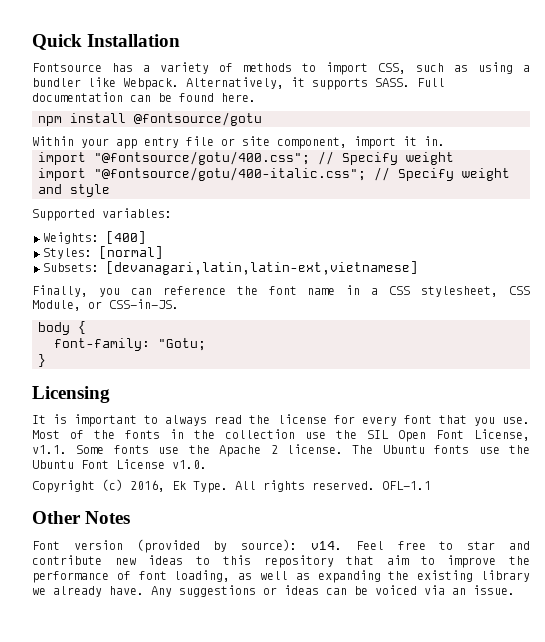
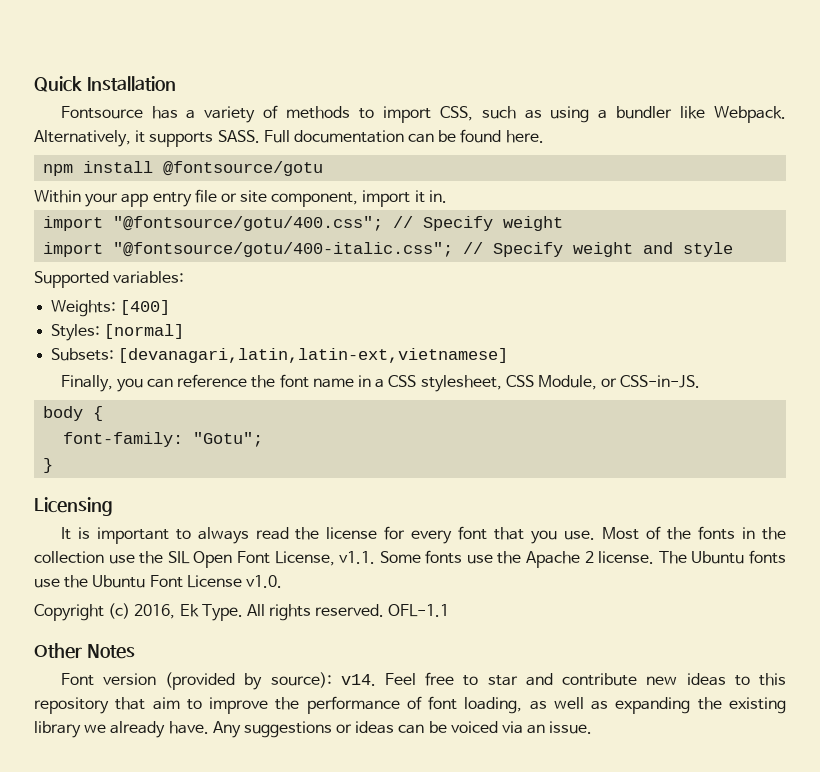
- font-family: "Gotu;
+ font-family: "Gotu";

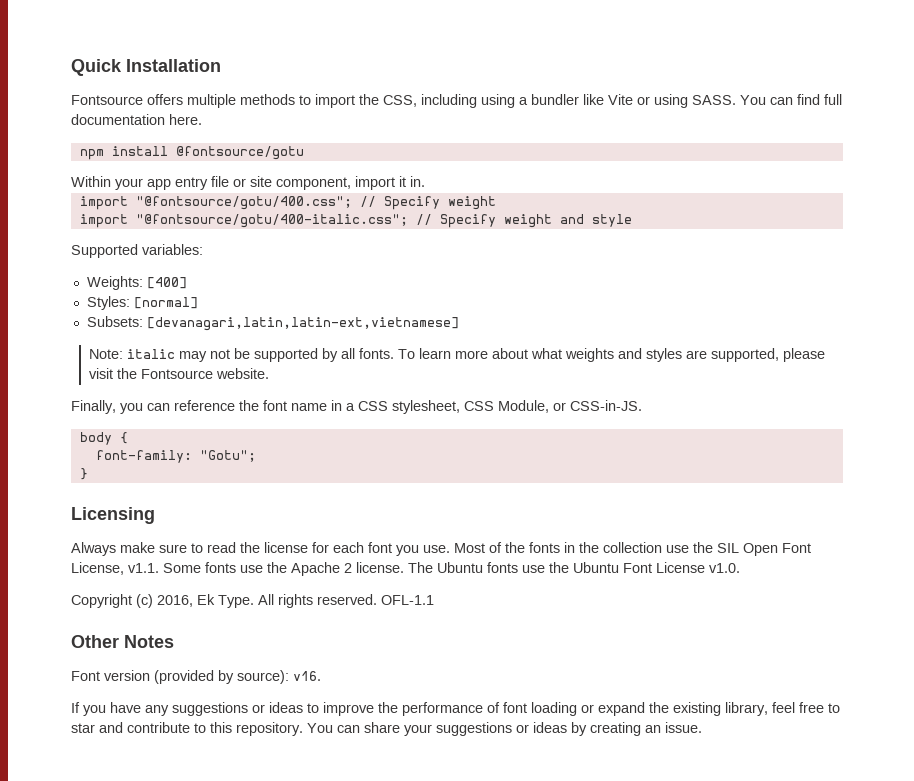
- Fontsource has a variety of methods to import CSS, such as using a bundler like Webpack. Alternatively, it supports SASS. Full documentation can be found here.
+ Fontsource offers multiple methods to import the CSS, including using a bundler like Vite or using SASS. You can find full documentation here.
+ Note: italic may not be supported by all fonts. To learn more about what weights and styles are supported, please visit the Fontsource website.
- It is important to always read the license for every font that you use.
+ Always make sure to read the license for each font you use.
- Font version (provided by source): v14. Feel free to star and contribute new ideas to this repository that aim to improve the performance of font loading, as well as expanding the existing library we already have. Any suggestions or ideas can be voiced via an issue.
+ Font version (provided by source): v16.
+ If you have any suggestions or ideas to improve the performance of font loading or expand the existing library, feel free to star and contribute to this repository. You can share your suggestions or ideas by creating an issue.

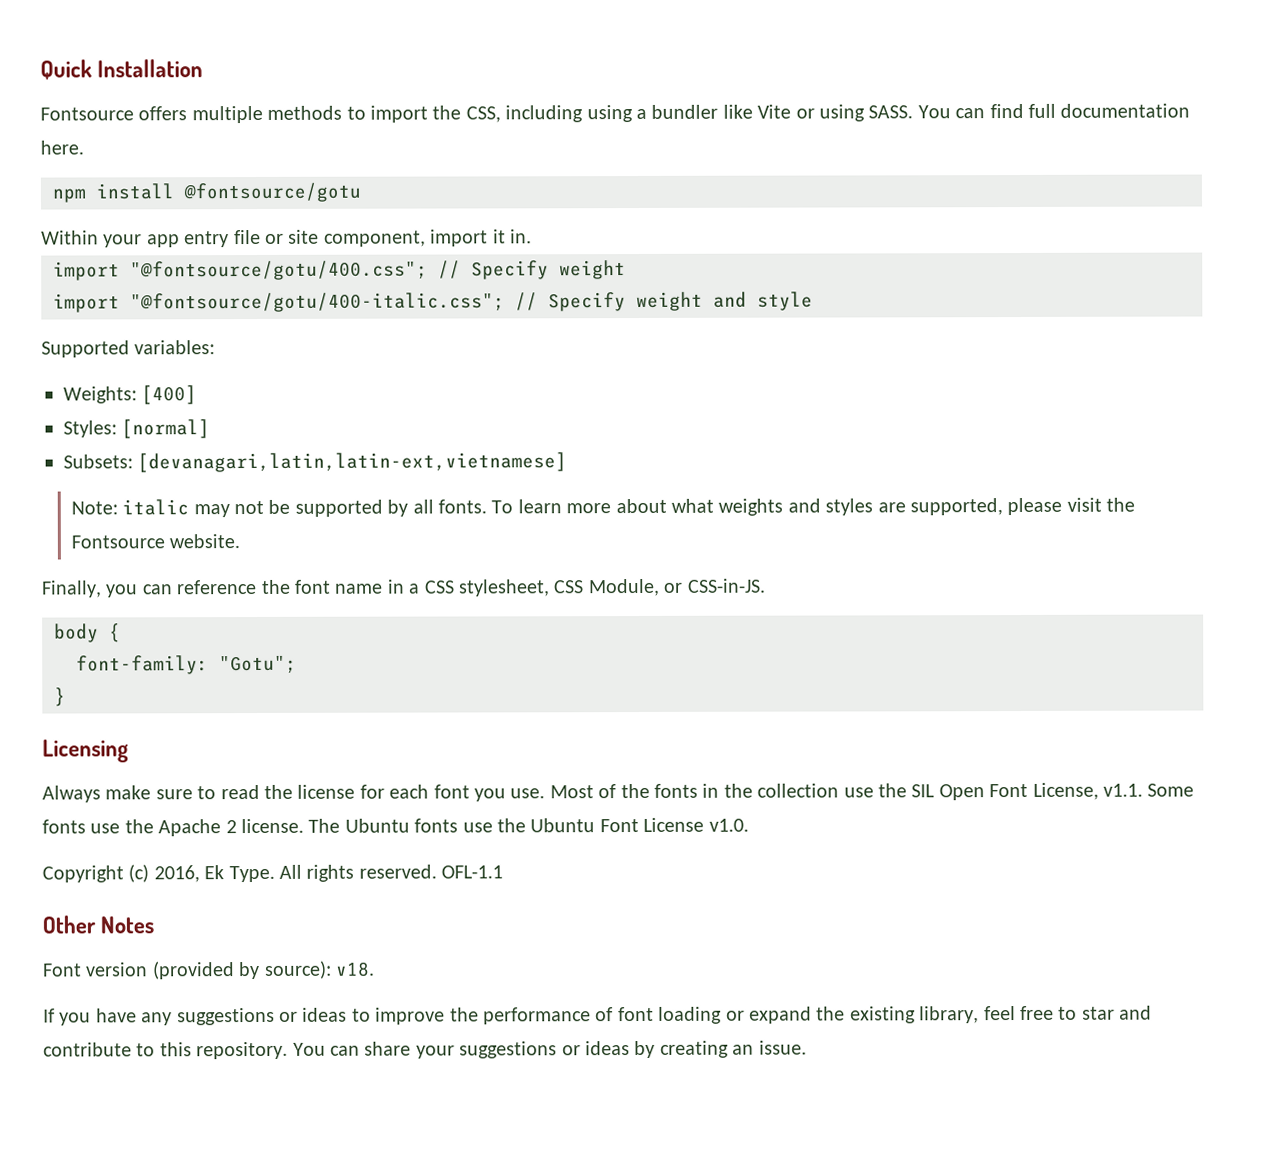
- Font version (provided by source): v16.
+ Font version (provided by source): v18.

